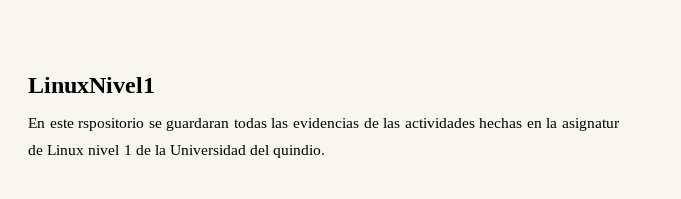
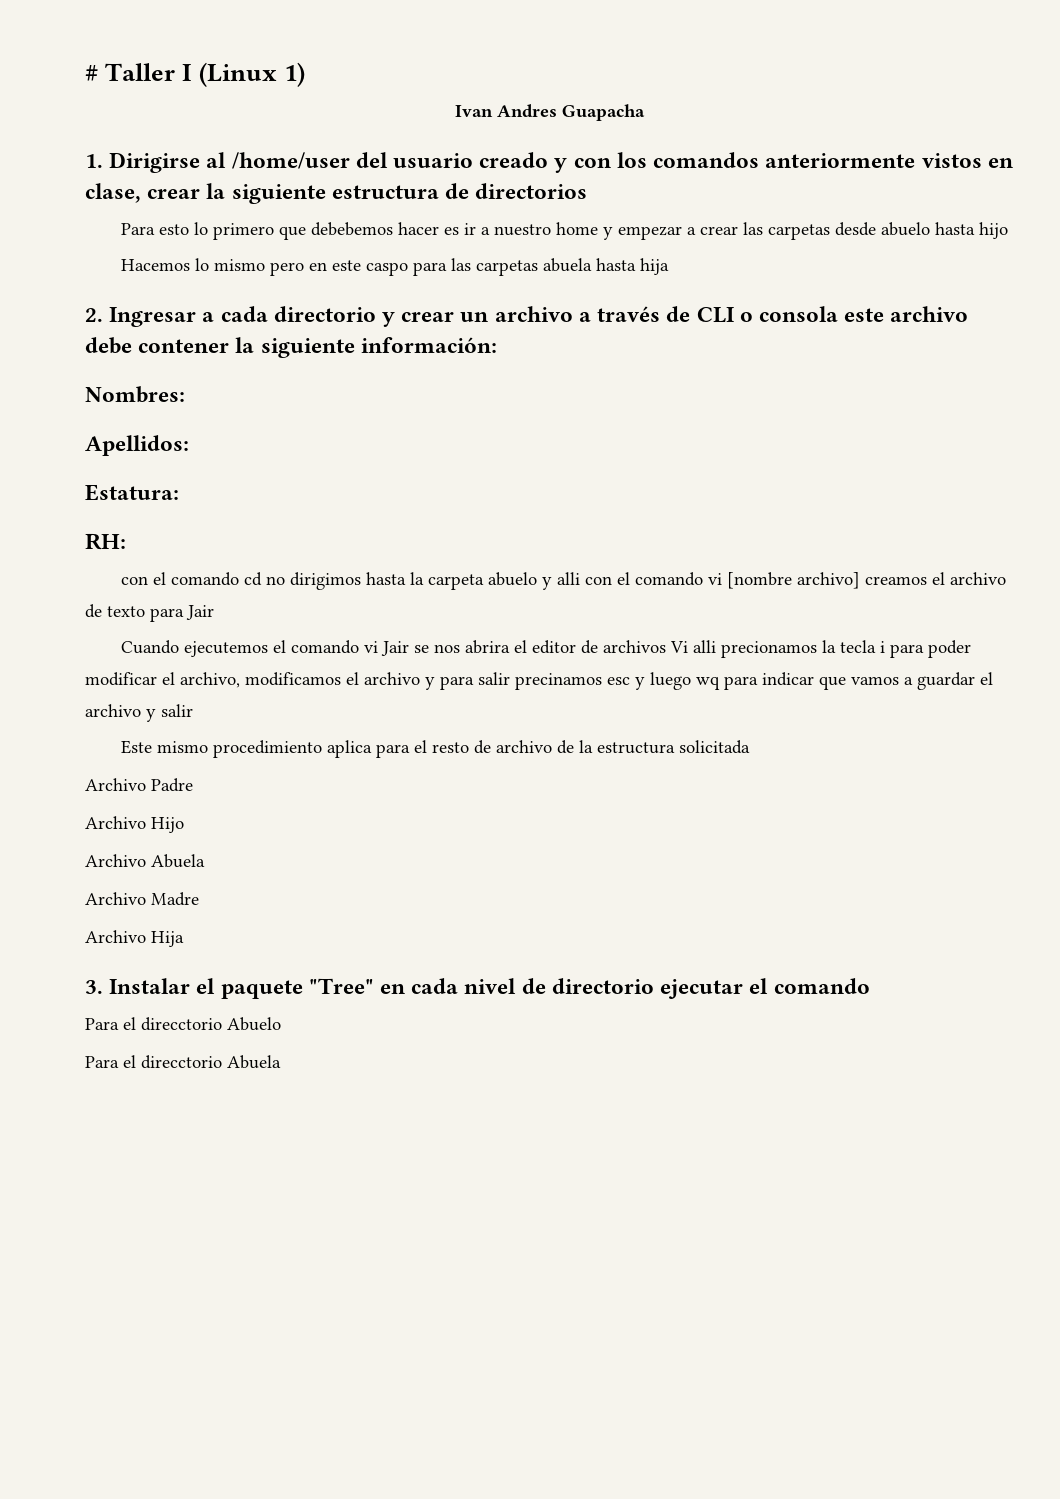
- LinuxNivel1
- En este rspositorio se guardaran todas las evidencias de las actividades hechas en la asignatur de Linux nivel 1 de la Universidad del quindio.
+ # Taller I (Linux 1)
+ Ivan Andres Guapacha
+ 1. Dirigirse al /home/user del usuario creado y con los comandos anteriormente vistos en clase, crear la siguiente estructura de directorios
+ Para esto lo primero que debebemos hacer es ir a nuestro home y empezar a crear las carpetas desde abuelo hasta hijo
+ Hacemos lo mismo pero en este caspo para las carpetas abuela hasta hija
+ 2. Ingresar a cada directorio y crear un archivo a través de CLI o consola este archivo debe contener la siguiente información:
+ Nombres:
+ Apellidos:
+ Estatura:
+ RH:
+ con el comando cd no dirigimos hasta la carpeta abuelo y alli con el comando vi [nombre archivo] creamos el archivo de texto para Jair
+ Cuando ejecutemos el comando vi Jair se nos abrira el editor de archivos Vi alli precionamos la tecla i para poder modificar el archivo, modificamos el archivo y para salir precinamos esc y luego wq para indicar que vamos a guardar el archivo y salir
+ Este mismo procedimiento aplica para el resto de archivo de la estructura solicitada
+ Archivo Padre
+ Archivo Hijo
+ Archivo Abuela
+ Archivo Madre
+ Archivo Hija
+ 3. Instalar el paquete "Tree" en cada nivel de directorio ejecutar el comando
+ Para el direcctorio Abuelo
+ Para el direcctorio Abuela

